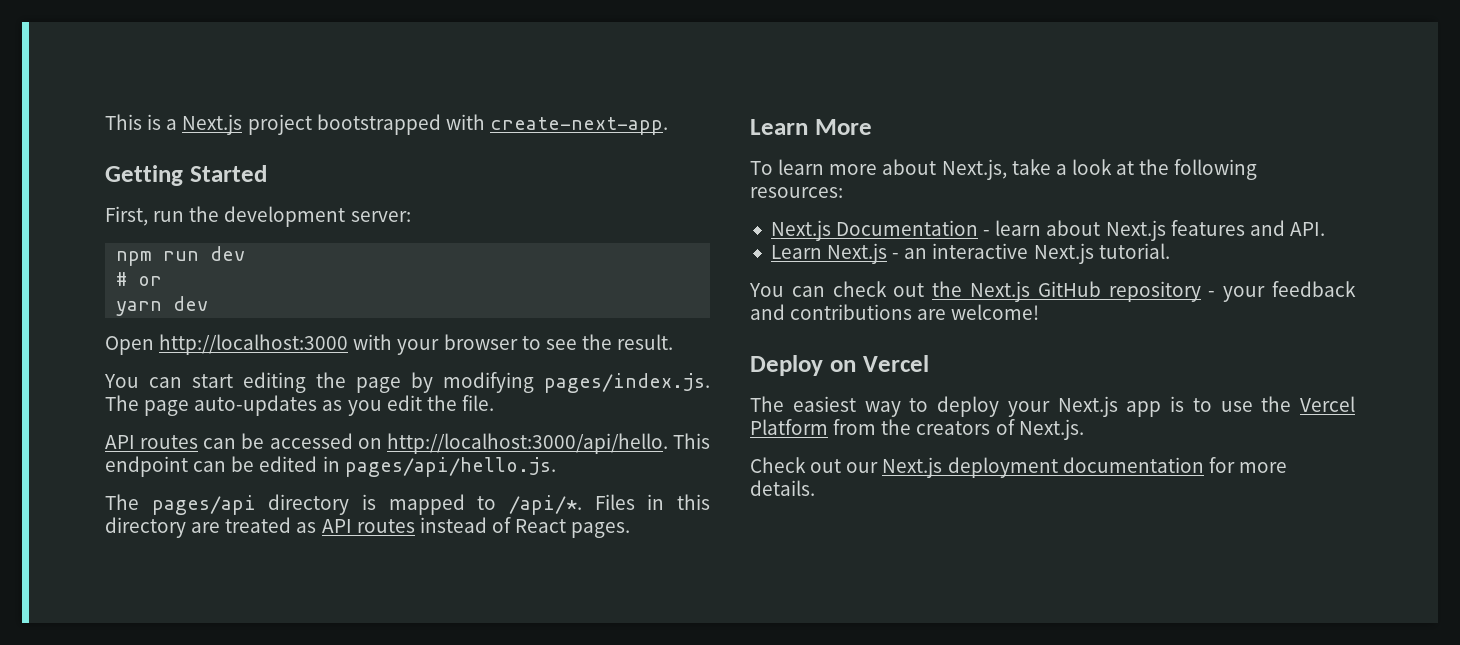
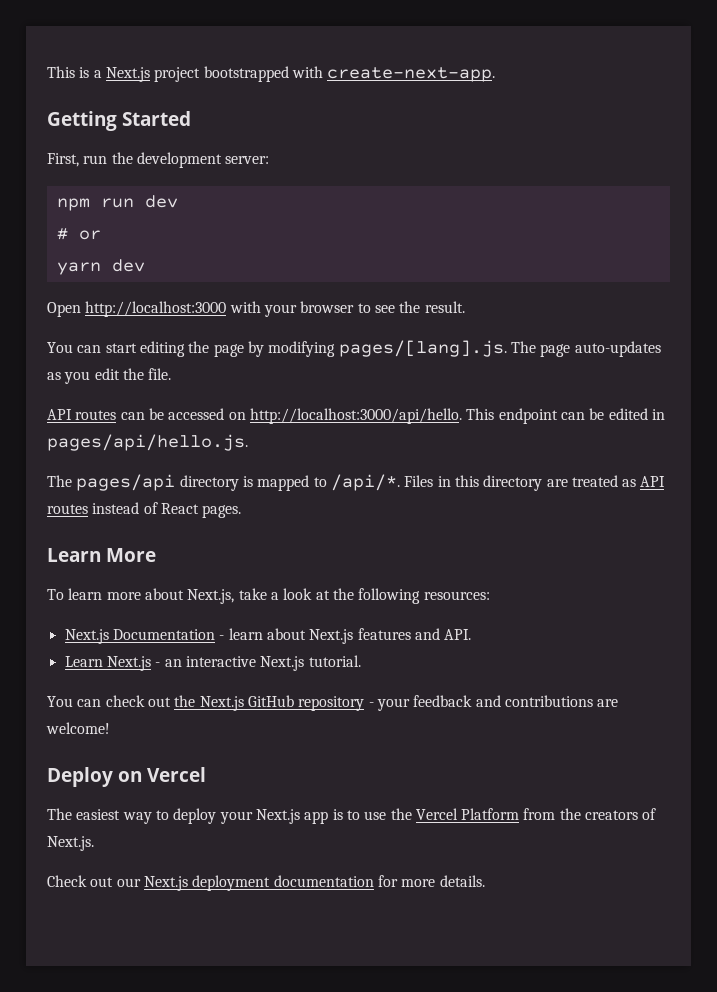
- You can start editing the page by modifying pages/index.js. The page auto-updates as you edit the file.
+ You can start editing the page by modifying pages/[lang].js. The page auto-updates as you edit the file.

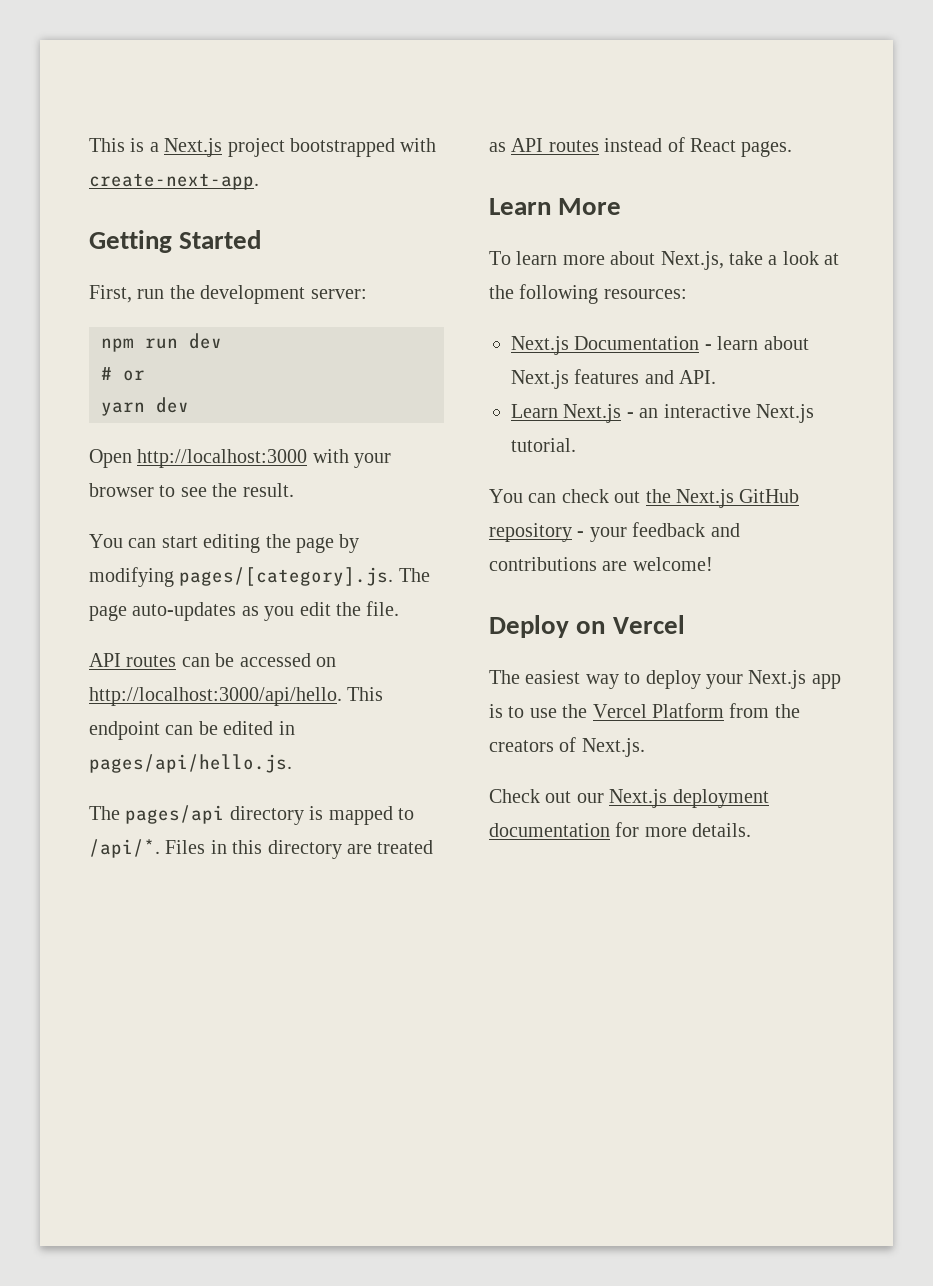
- You can start editing the page by modifying pages/[lang].js. The page auto-updates as you edit the file.
+ You can start editing the page by modifying pages/[category].js. The page auto-updates as you edit the file.

